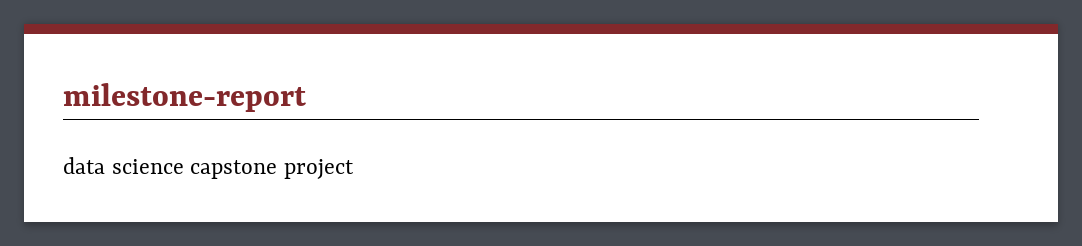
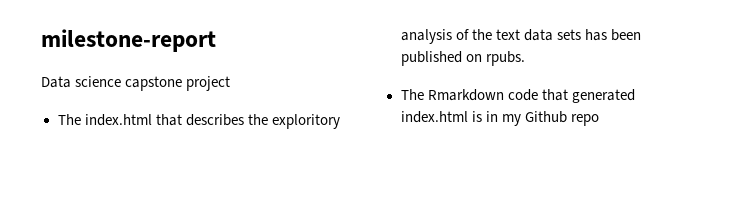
- data science capstone project
+ Data science capstone project
+ The index.html that describes the exploritory analysis of the text data sets has been published on rpubs.
+ The Rmarkdown code that generated index.html is in my Github repo

